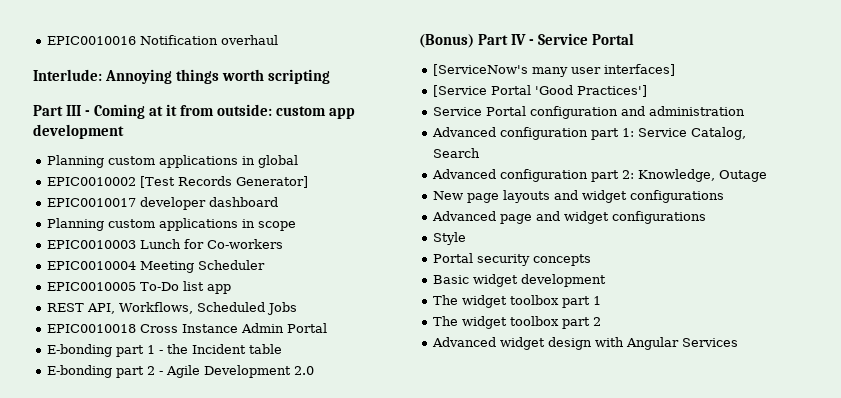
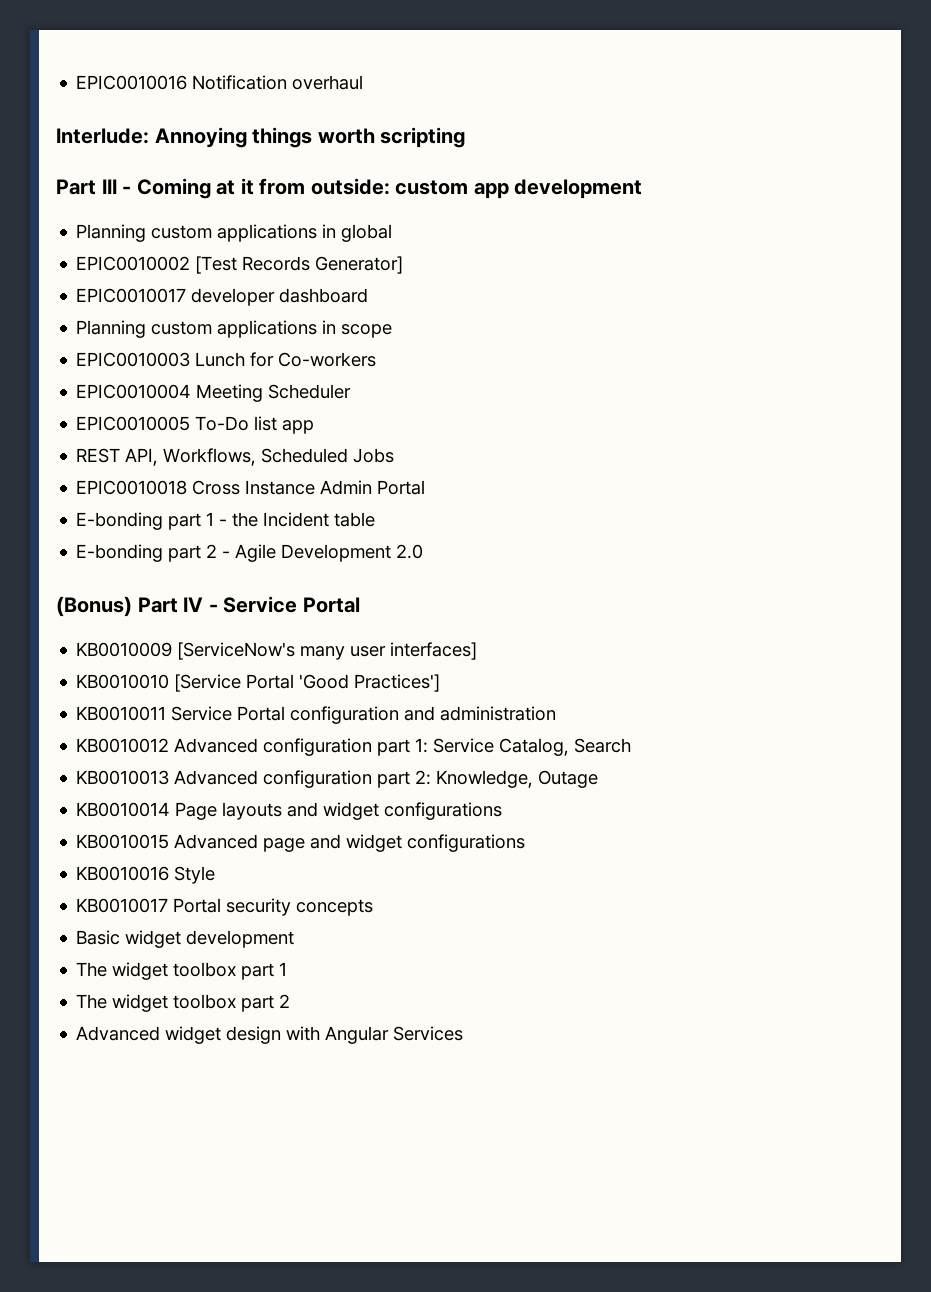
- [ServiceNow's many user interfaces]
+ KB0010009 [ServiceNow's many user interfaces]
- [Service Portal 'Good Practices']
+ KB0010010 [Service Portal 'Good Practices']
- Service Portal configuration and administration
+ KB0010011 Service Portal configuration and administration
- Advanced configuration part 1: Service Catalog, Search
+ KB0010012 Advanced configuration part 1: Service Catalog, Search
- Advanced configuration part 2: Knowledge, Outage
+ KB0010013 Advanced configuration part 2: Knowledge, Outage
- New page layouts and widget configurations
+ KB0010014 Page layouts and widget configurations
- Advanced page and widget configurations
+ KB0010015 Advanced page and widget configurations
- Style
+ KB0010016 Style
- Portal security concepts
+ KB0010017 Portal security concepts

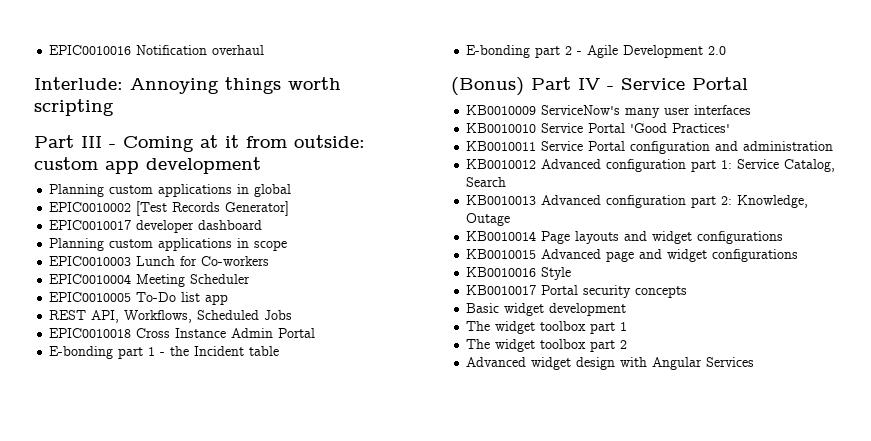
- KB0010009 [ServiceNow's many user interfaces]
+ KB0010009 ServiceNow's many user interfaces
- KB0010010 [Service Portal 'Good Practices']
+ KB0010010 Service Portal 'Good Practices'

